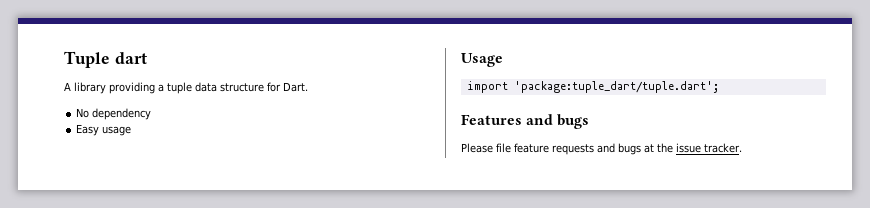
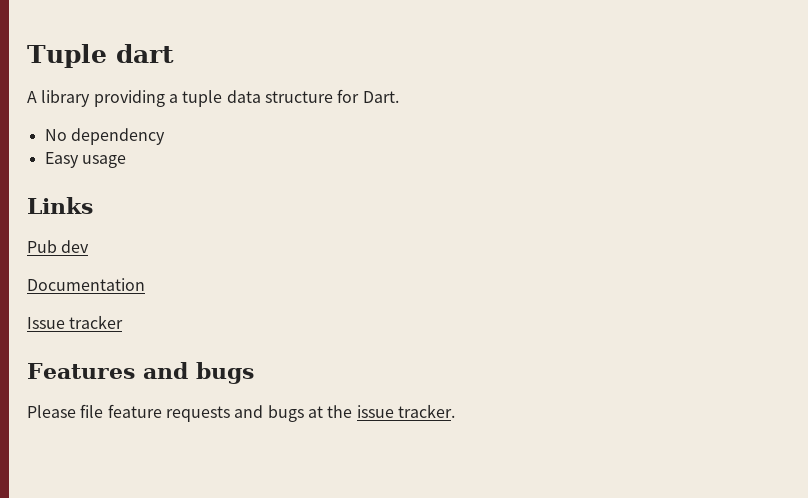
- Usage
- import 'package:tuple_dart/tuple.dart';
+ Links
+ Pub dev
+ Documentation
+ Issue tracker

